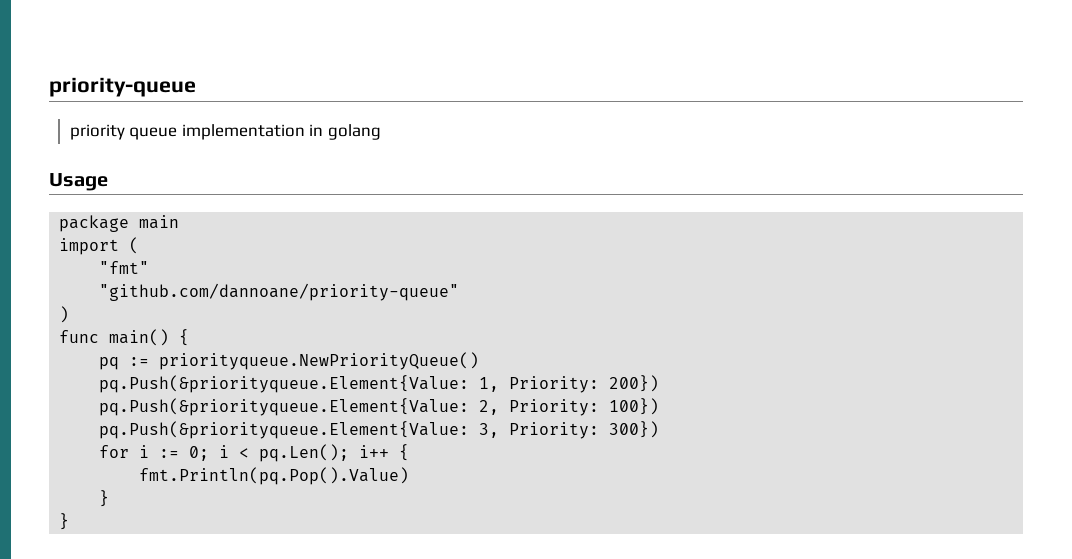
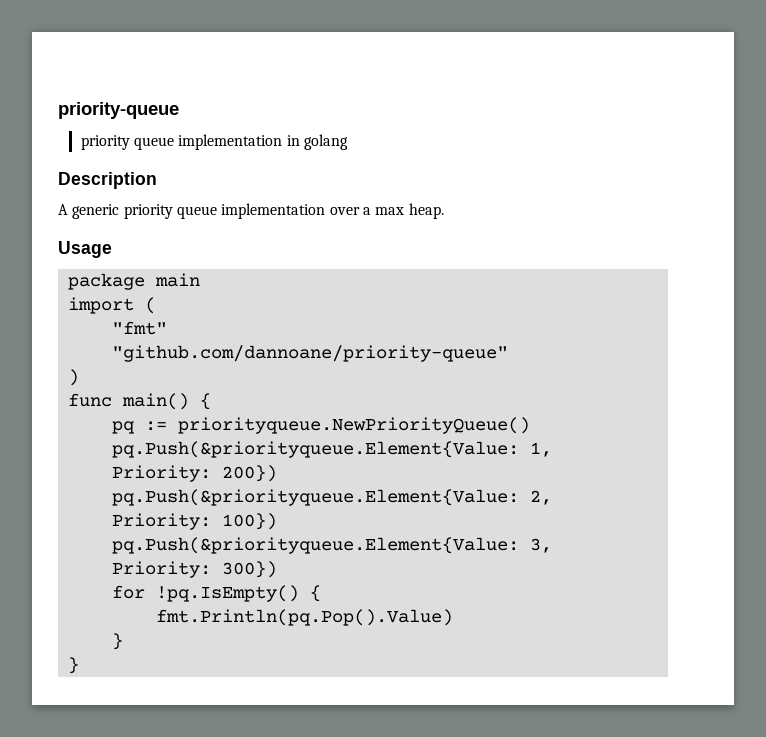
+ Description
+ A generic priority queue implementation over a max heap.
- for i := 0; i < pq.Len(); i++ {
+ for !pq.IsEmpty() {

